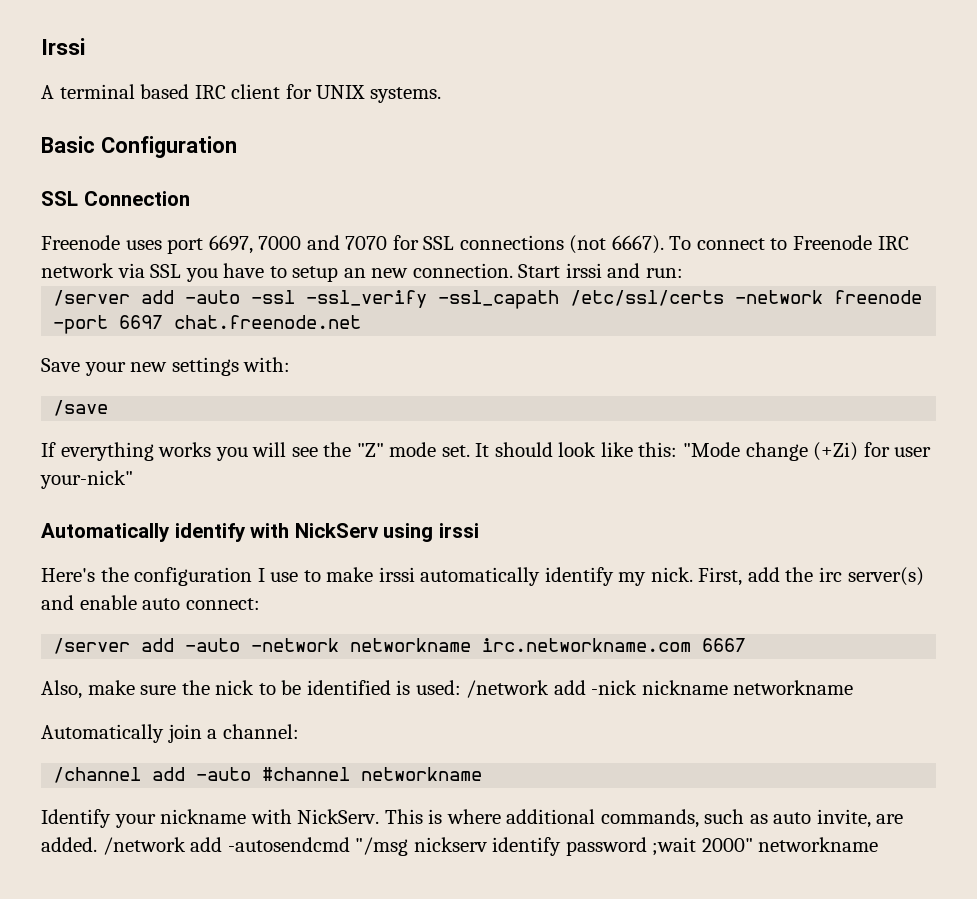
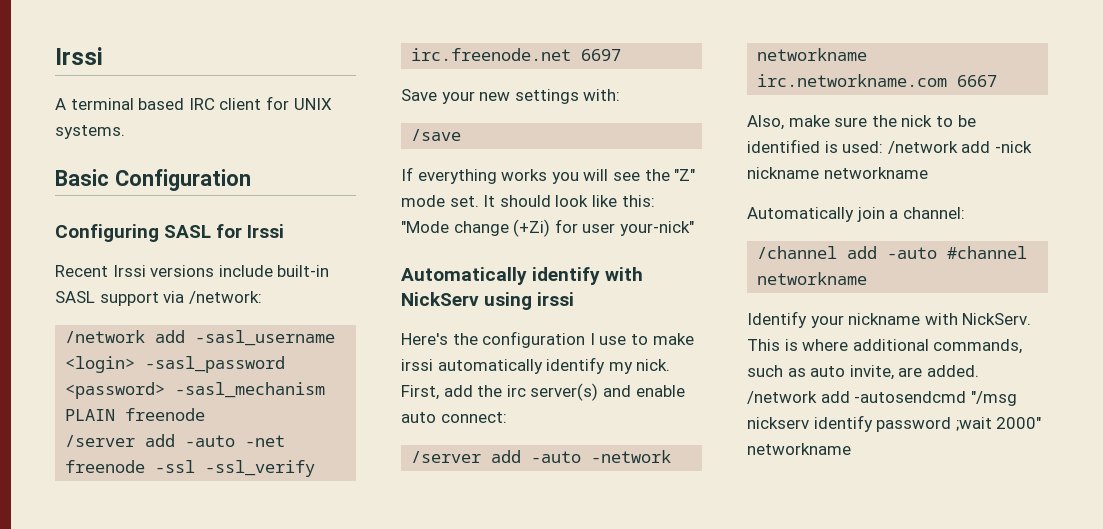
- SSL Connection
- Freenode uses port 6697, 7000 and 7070 for SSL connections (not 6667). To connect to Freenode IRC network via SSL you have to setup an new connection. Start irssi and run:
- /server add -auto -ssl -ssl_verify -ssl_capath /etc/ssl/certs -network freenode -port 6697 chat.freenode.net
+ Configuring SASL for Irssi
+ Recent Irssi versions include built-in SASL support via /network:
+ /network add -sasl_username <login> -sasl_password <password> -sasl_mechanism PLAIN freenode
+ /server add -auto -net freenode -ssl -ssl_verify irc.freenode.net 6697

